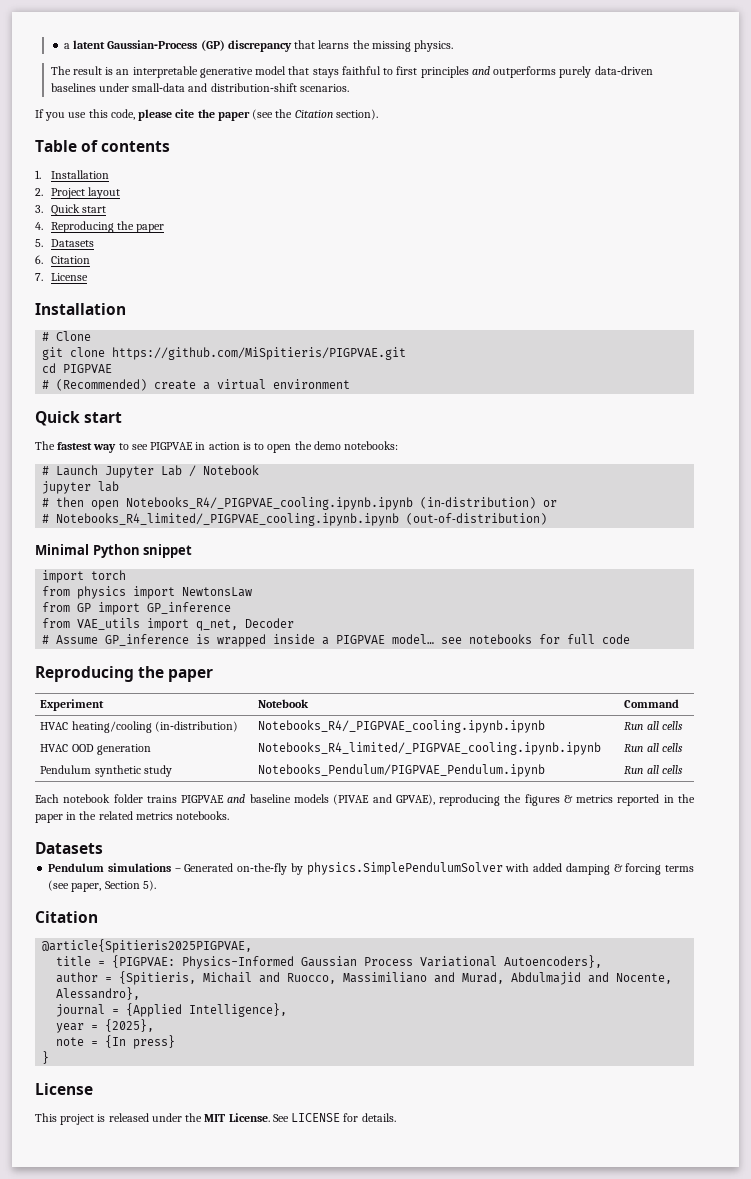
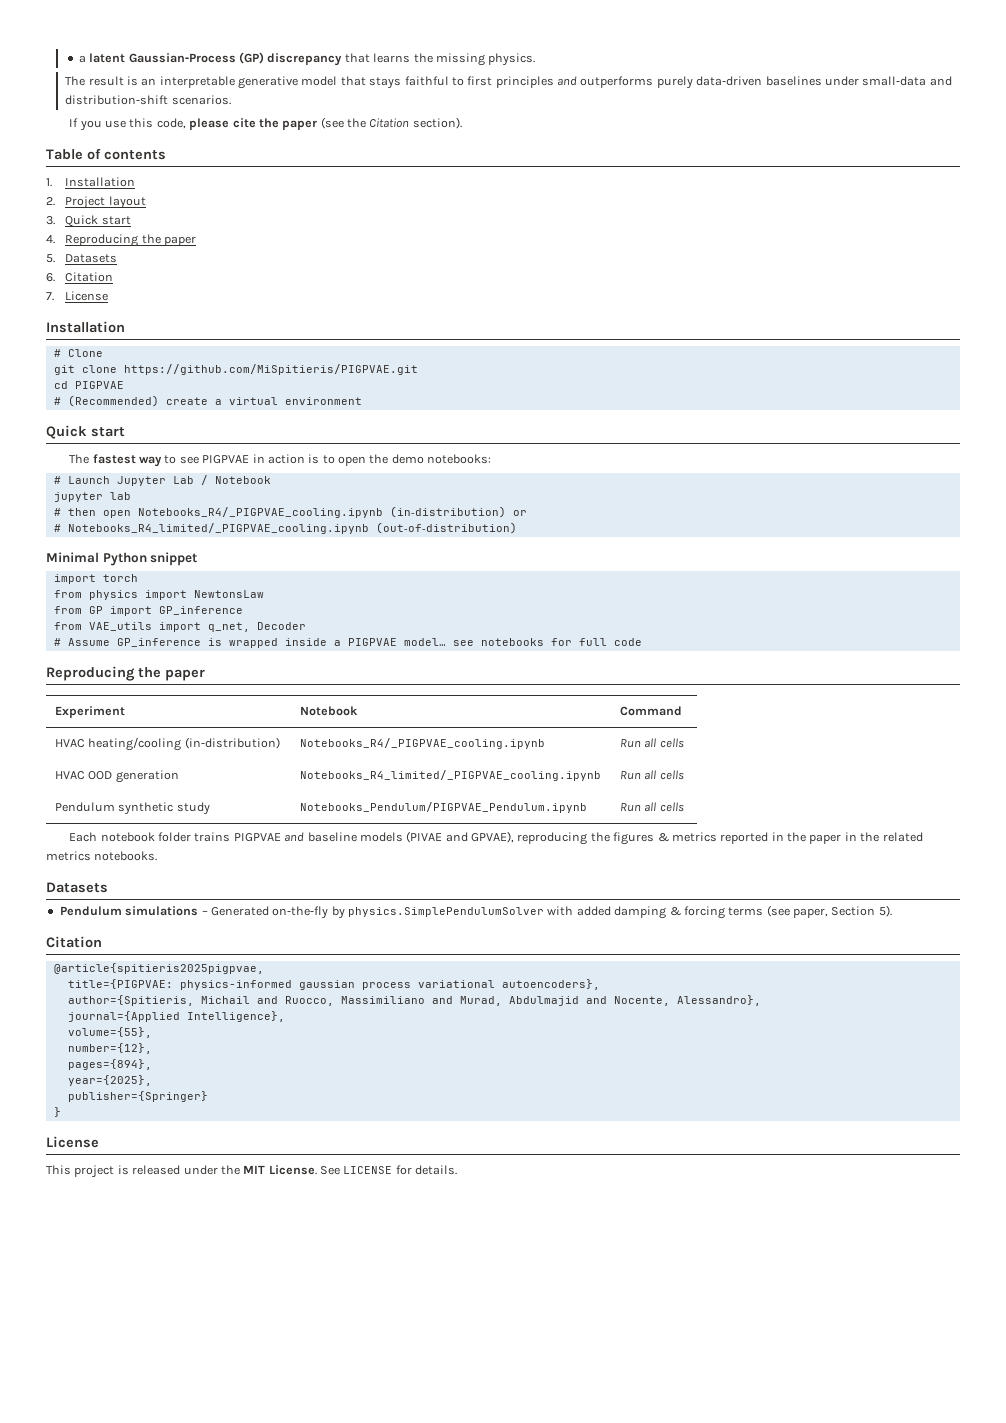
- # then open Notebooks_R4/_PIGPVAE_cooling.ipynb.ipynb (in‑distribution) or
+ # then open Notebooks_R4/_PIGPVAE_cooling.ipynb (in‑distribution) or
- # Notebooks_R4_limited/_PIGPVAE_cooling.ipynb.ipynb (out‑of‑distribution)
+ # Notebooks_R4_limited/_PIGPVAE_cooling.ipynb (out‑of‑distribution)
- HVAC heating/cooling (in‑distribution) | Notebooks_R4/_PIGPVAE_cooling.ipynb.ipynb | Run all cells
+ HVAC heating/cooling (in‑distribution) | Notebooks_R4/_PIGPVAE_cooling.ipynb | Run all cells
- HVAC OOD generation | Notebooks_R4_limited/_PIGPVAE_cooling.ipynb.ipynb | Run all cells
+ HVAC OOD generation | Notebooks_R4_limited/_PIGPVAE_cooling.ipynb | Run all cells
- @article{Spitieris2025PIGPVAE,
- title = {PIGPVAE: Physics-Informed Gaussian Process Variational Autoencoders},
- author = {Spitieris, Michail and Ruocco, Massimiliano and Murad, Abdulmajid and Nocente, Alessandro},
+ @article{spitieris2025pigpvae,
+ title={PIGPVAE: physics-informed gaussian process variational autoencoders},
+ author={Spitieris, Michail and Ruocco, Massimiliano and Murad, Abdulmajid and Nocente, Alessandro},
- journal = {Applied Intelligence},
- year = {2025},
- note = {In press}
+ journal={Applied Intelligence},
+ volume={55},
+ number={12},
+ pages={894},
+ year={2025},
+ publisher={Springer}

